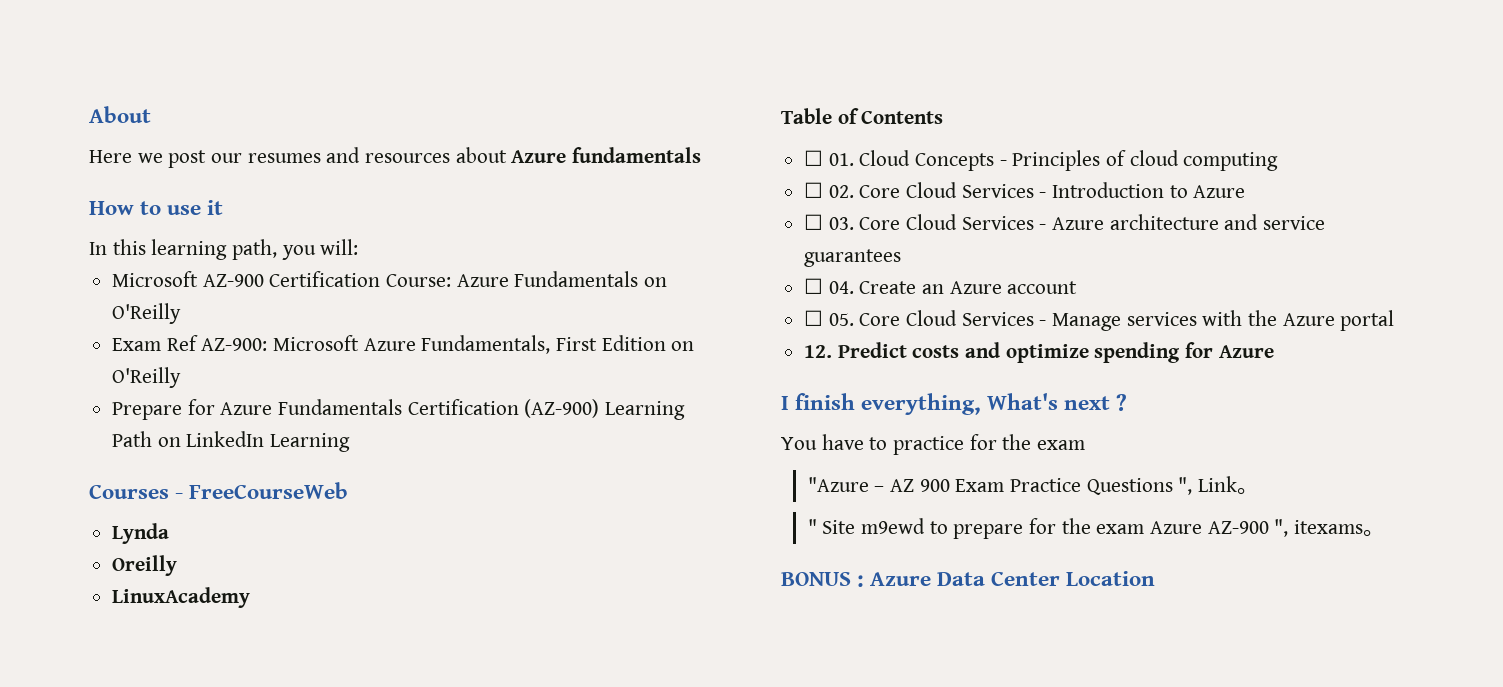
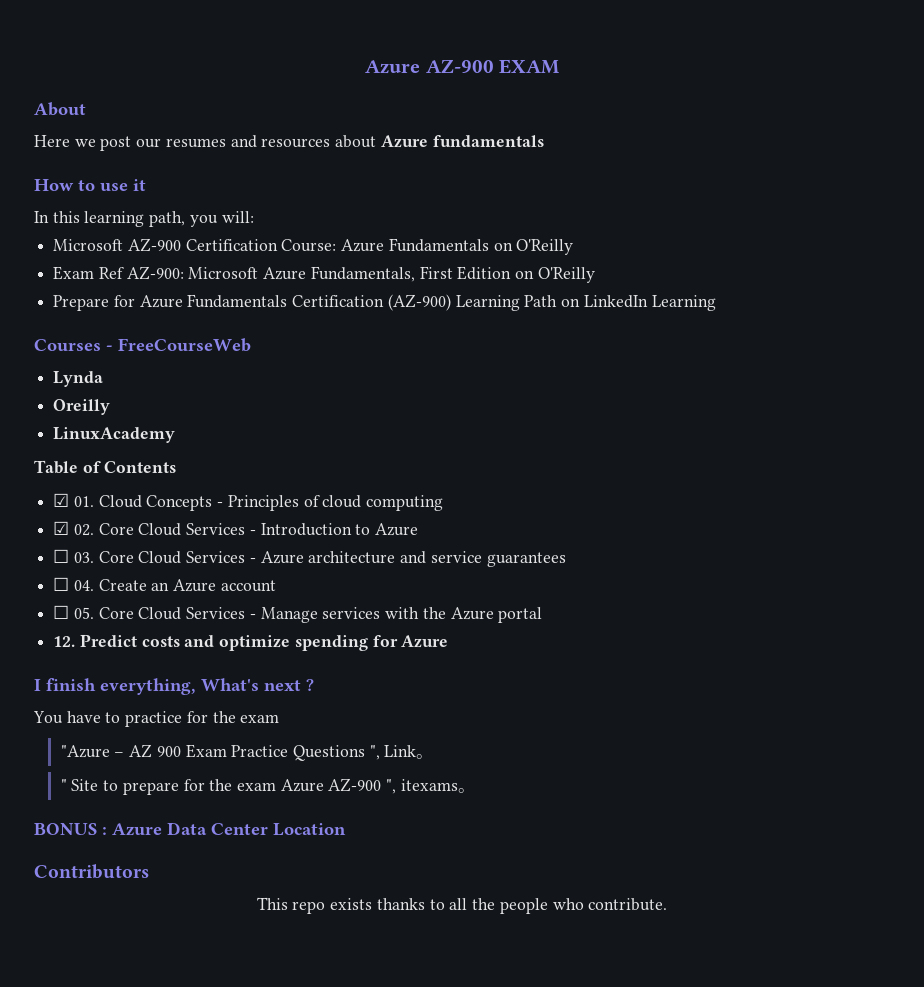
+ Azure AZ-900 EXAM
- ☐ 01. Cloud Concepts - Principles of cloud computing
+ ☑ 01. Cloud Concepts - Principles of cloud computing
- ☐ 02. Core Cloud Services - Introduction to Azure
+ ☑ 02. Core Cloud Services - Introduction to Azure
- " Site m9ewd to prepare for the exam Azure AZ-900 ", itexams。
+ " Site to prepare for the exam Azure AZ-900 ", itexams。
+ Contributors
+ This repo exists thanks to all the people who contribute.

